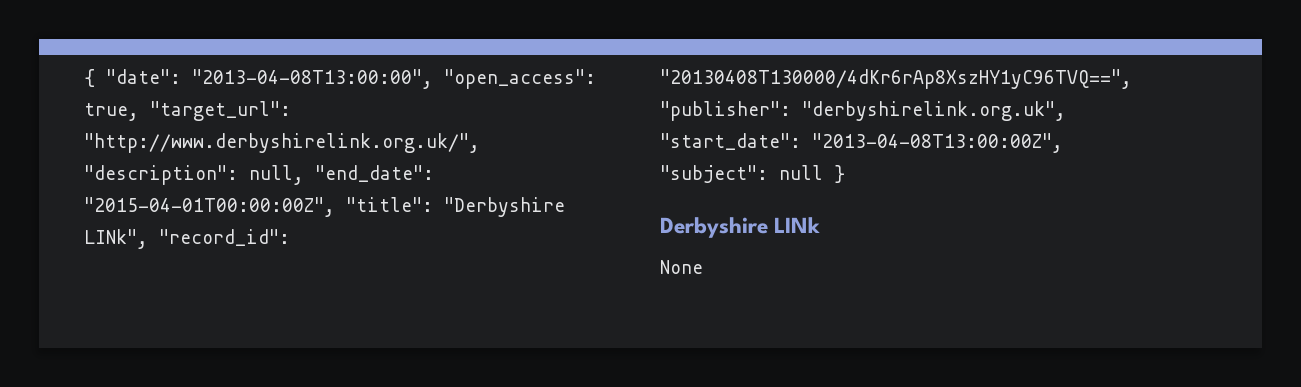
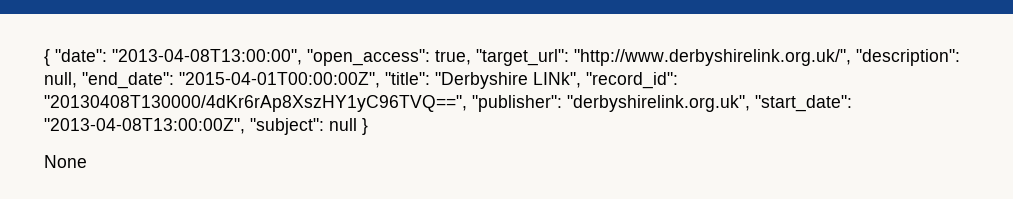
- Derbyshire LINk

